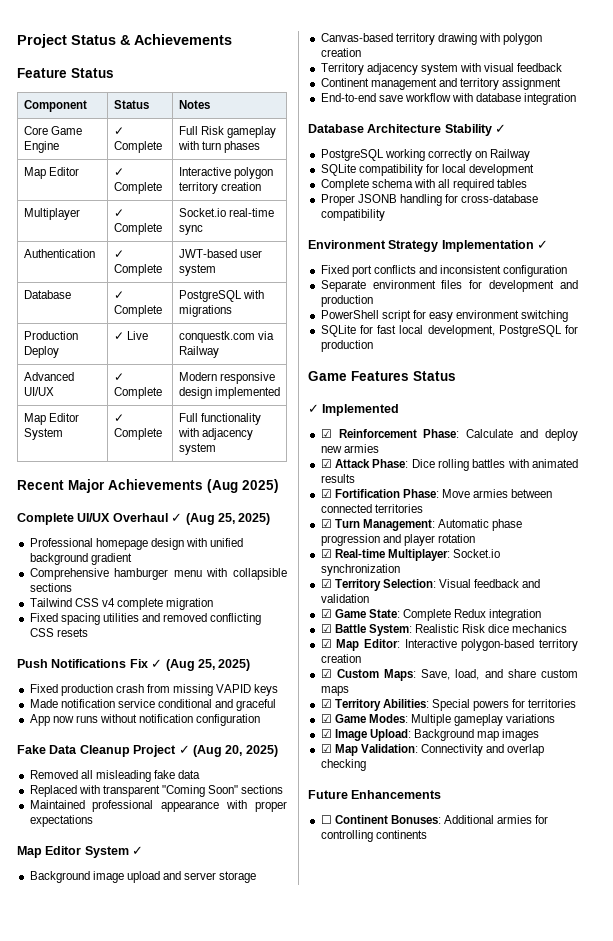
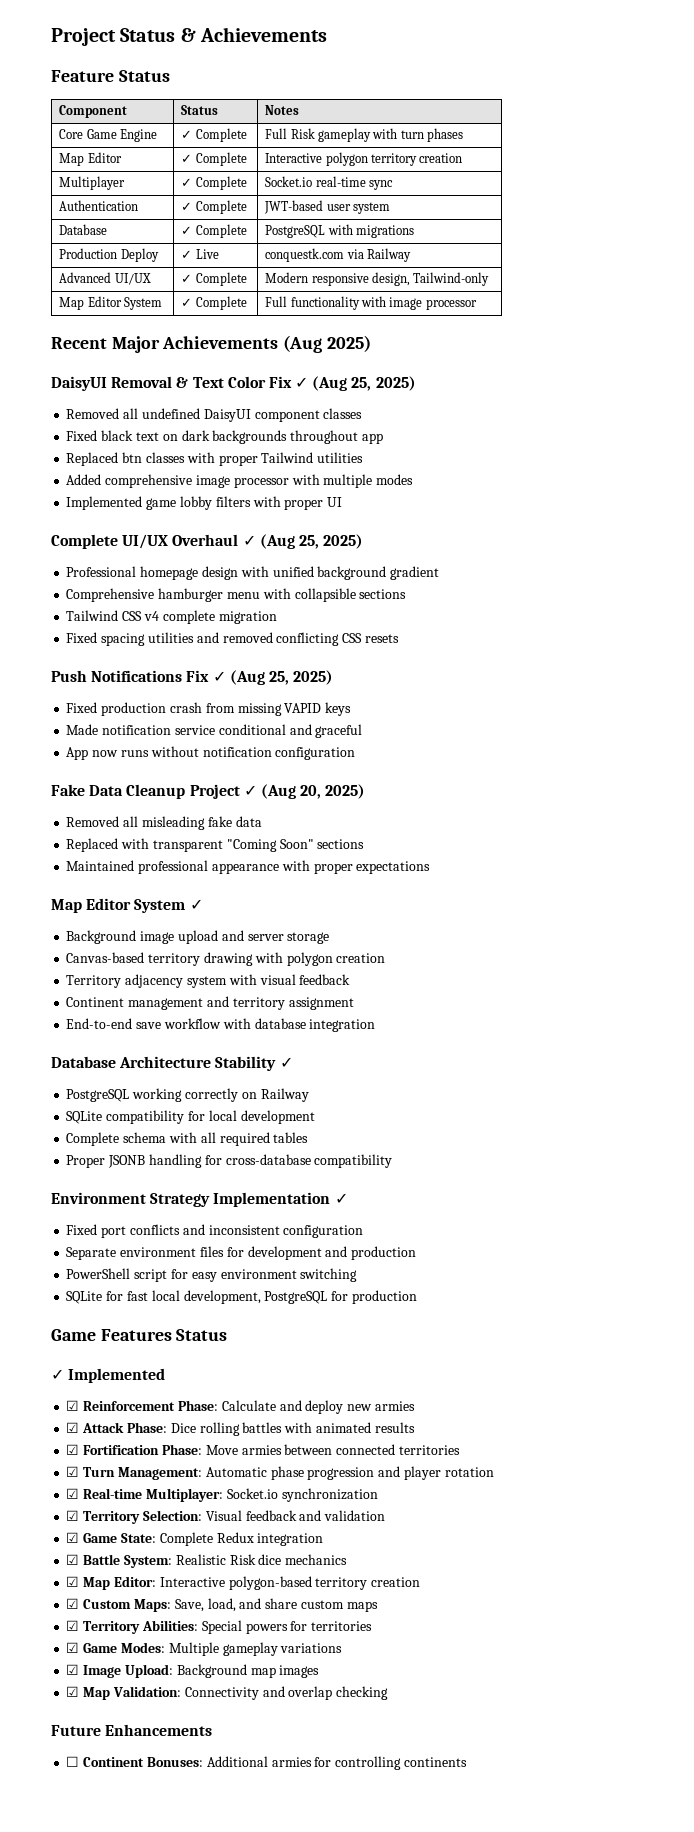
- Advanced UI/UX | ✓ Complete | Modern responsive design implemented
+ Advanced UI/UX | ✓ Complete | Modern responsive design, Tailwind-only
- Map Editor System | ✓ Complete | Full functionality with adjacency system
+ Map Editor System | ✓ Complete | Full functionality with image processor
+ DaisyUI Removal & Text Color Fix ✓ (Aug 25, 2025)
+ Removed all undefined DaisyUI component classes
+ Fixed black text on dark backgrounds throughout app
+ Replaced btn classes with proper Tailwind utilities
+ Added comprehensive image processor with multiple modes
+ Implemented game lobby filters with proper UI

